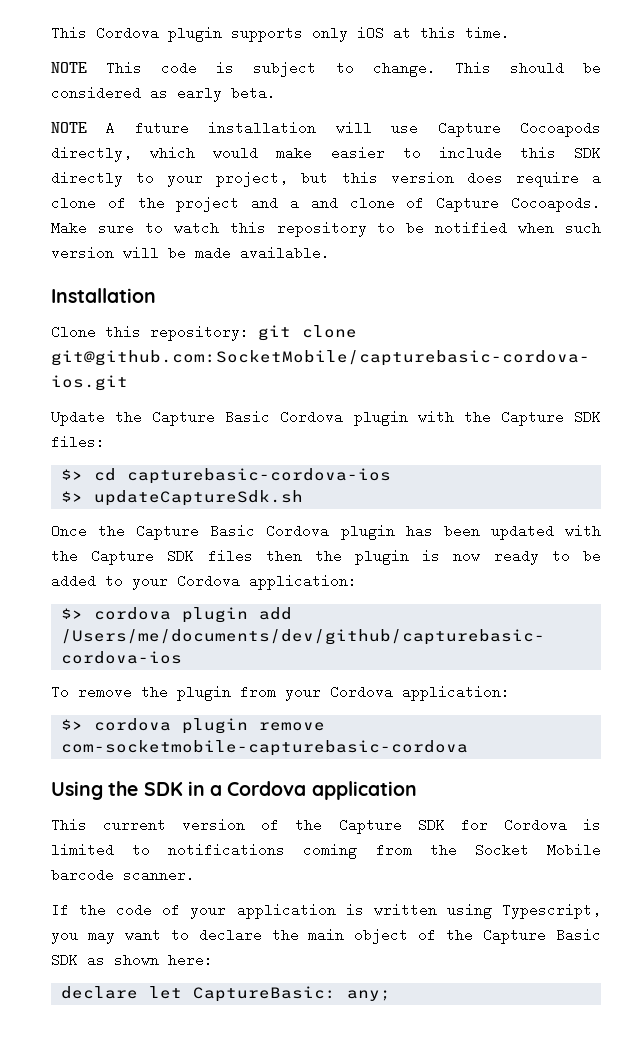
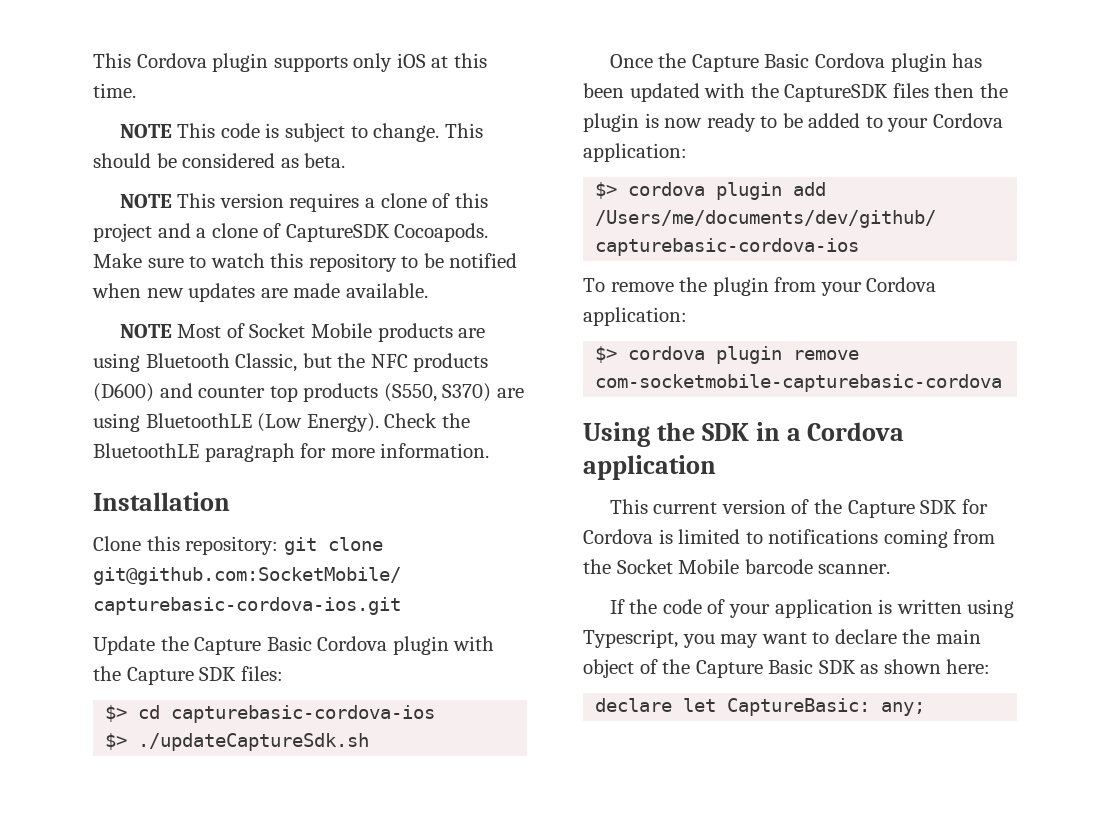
- This should be considered as early beta.
+ This should be considered as beta.
- NOTE A future installation will use Capture Cocoapods directly, which would make easier to include this SDK directly to your project, but this version does require a clone of the project and a and clone of Capture Cocoapods.
+ NOTE This version requires a clone of this project and a clone of CaptureSDK Cocoapods.
- Make sure to watch this repository to be notified when such version will be made available.
+ Make sure to watch this repository to be notified when new updates are made available.
+ NOTE Most of Socket Mobile products are using Bluetooth Classic, but the NFC products (D600) and counter top products (S550, S370) are using BluetoothLE (Low Energy). Check the BluetoothLE paragraph for more information.
- $> updateCaptureSdk.sh
+ $> ./updateCaptureSdk.sh
- Once the Capture Basic Cordova plugin has been updated with the Capture SDK files then the plugin is now ready to be added to your Cordova application:
+ Once the Capture Basic Cordova plugin has been updated with the CaptureSDK files then the plugin is now ready to be added to your Cordova application:

